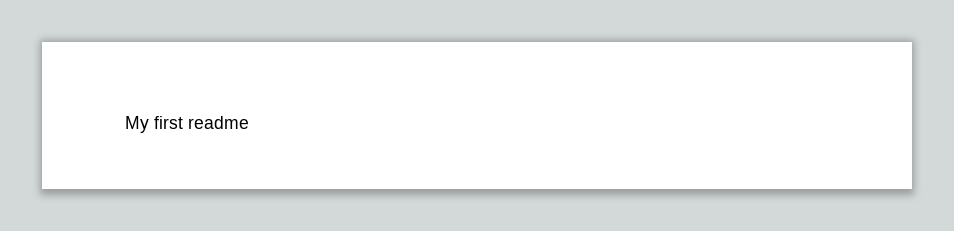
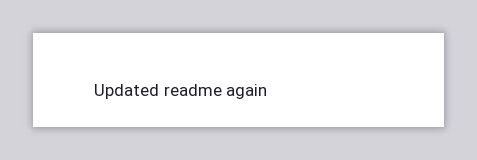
- My first readme
+ Updated readme again

